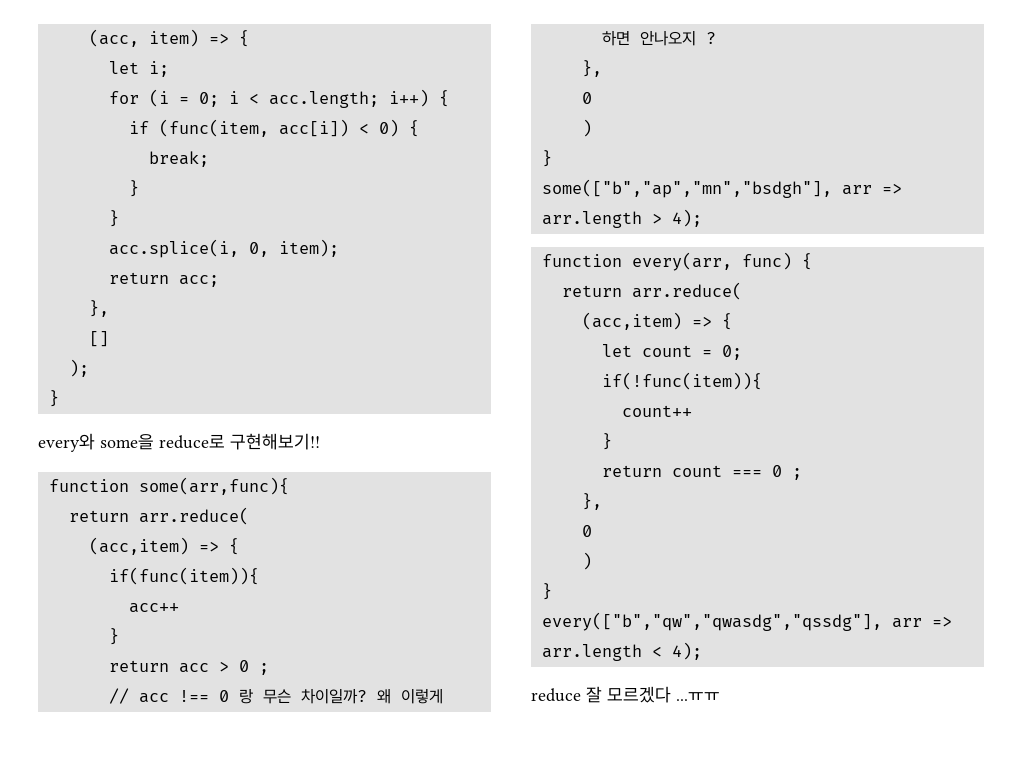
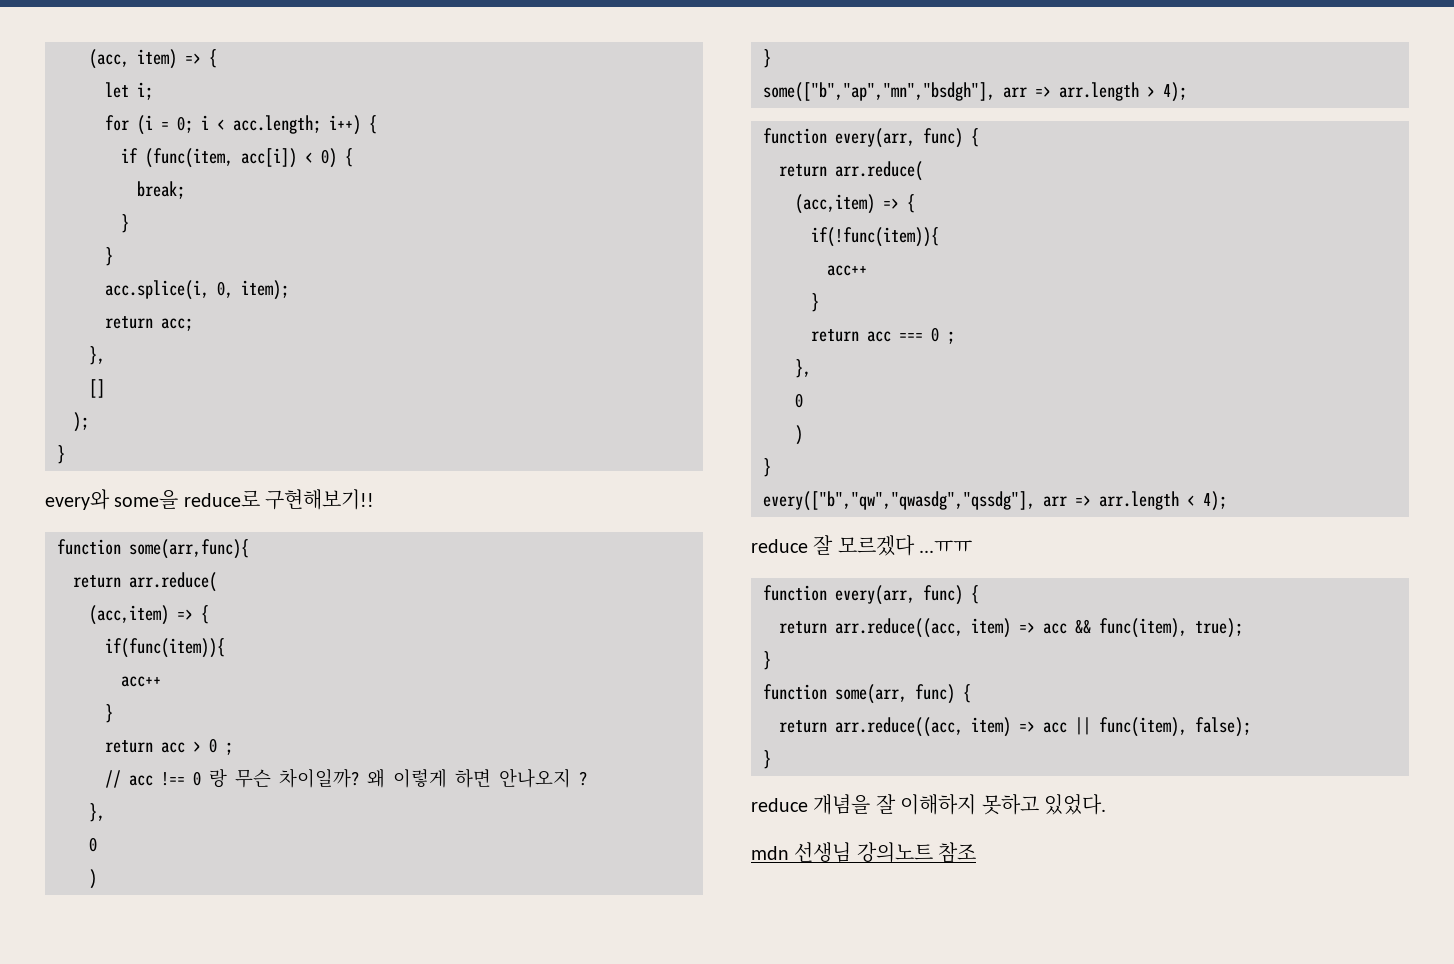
- let count = 0;
  if(!func(item)){
- count++
+ acc++
  }
- return count === 0 ;
+ return acc === 0 ;
  reduce 잘 모르겠다 ...ㅠㅠ
+ function every(arr, func) {
+ return arr.reduce((acc, item) => acc && func(item), true);
+ }
+ function some(arr, func) {
+ return arr.reduce((acc, item) => acc || func(item), false);
+ }
+ reduce 개념을 잘 이해하지 못하고 있었다.
+ mdn 선생님 강의노트 참조

